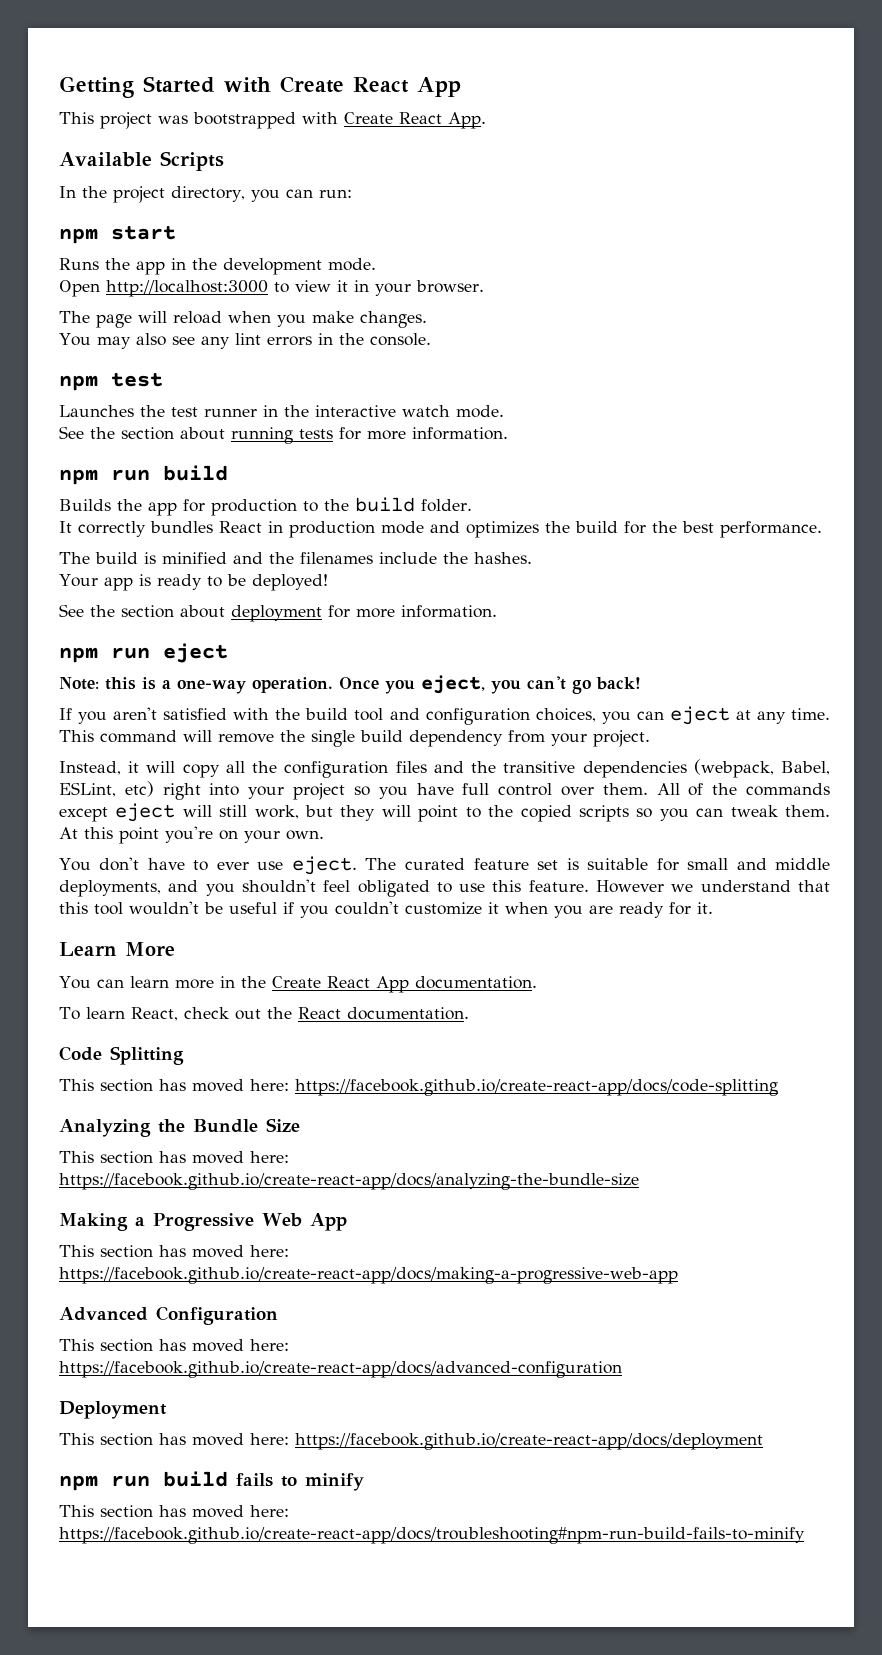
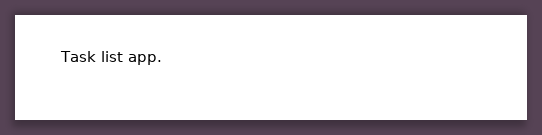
- Getting Started with Create React App
- This project was bootstrapped with Create React App.
- Available Scripts
- In the project directory, you can run:
- npm start
- Runs the app in the development mode.
- Open http://localhost:3000 to view it in your browser.
- The page will reload when you make changes.
- You may also see any lint errors in the console.
- npm test
- Launches the test runner in the interactive watch mode.
- See the section about running tests for more information.
- npm run build
- Builds the app for production to the build folder.
- It correctly bundles React in production mode and optimizes the build for the best performance.
- The build is minified and the filenames include the hashes.
- Your app is ready to be deployed!
- See the section about deployment for more information.
- npm run eject
- Note: this is a one-way operation. Once you eject, you can't go back!
- If you aren't satisfied with the build tool and configuration choices, you can eject at any time. This command will remove the single build dependency from your project.
- Instead, it will copy all the configuration files and the transitive dependencies (webpack, Babel, ESLint, etc) right into your project so you have full control over them. All of the commands except eject will still work, but they will point to the copied scripts so you can tweak them. At this point you're on your own.
- You don't have to ever use eject. The curated feature set is suitable for small and middle deployments, and you shouldn't feel obligated to use this feature. However we understand that this tool wouldn't be useful if you couldn't customize it when you are ready for it.
- Learn More
- You can learn more in the Create React App documentation.
- To learn React, check out the React documentation.
- Code Splitting
- This section has moved here: https://facebook.github.io/create-react-app/docs/code-splitting
- Analyzing the Bundle Size
- This section has moved here: https://facebook.github.io/create-react-app/docs/analyzing-the-bundle-size
- Making a Progressive Web App
- This section has moved here: https://facebook.github.io/create-react-app/docs/making-a-progressive-web-app
- Advanced Configuration
- This section has moved here: https://facebook.github.io/create-react-app/docs/advanced-configuration
- Deployment
- This section has moved here: https://facebook.github.io/create-react-app/docs/deployment
- npm run build fails to minify
- This section has moved here: https://facebook.github.io/create-react-app/docs/troubleshooting#npm-run-build-fails-to-minify
+ Task list app.

